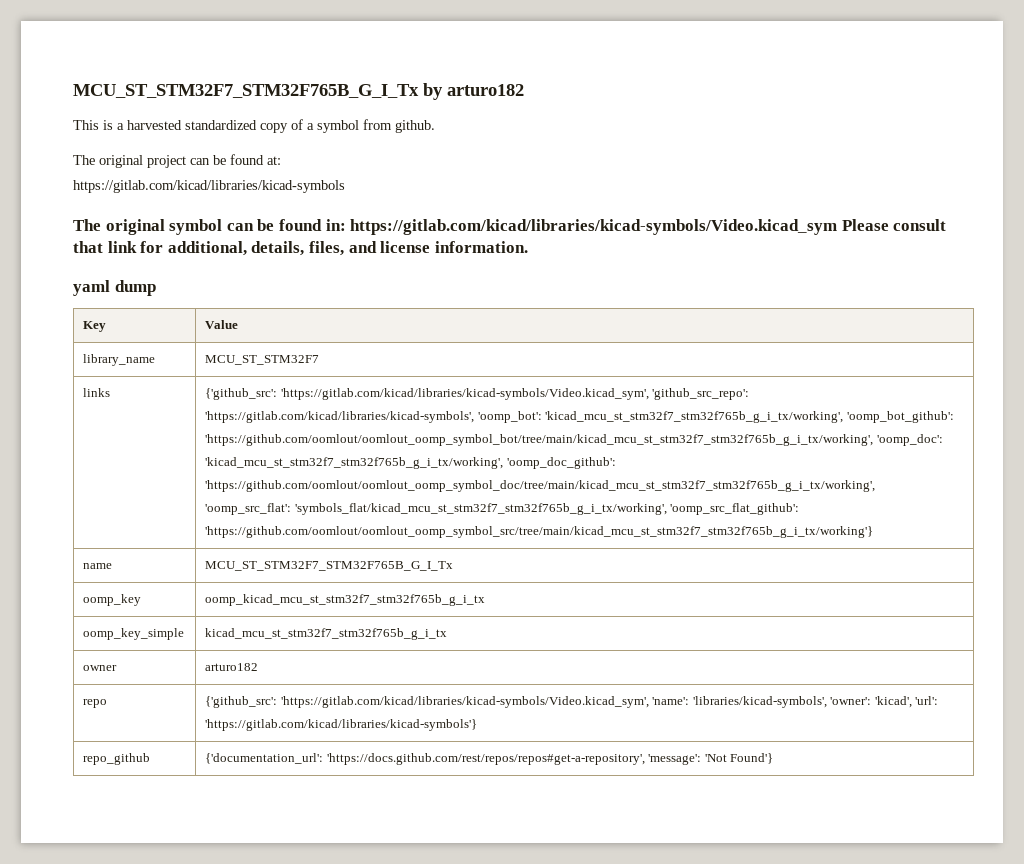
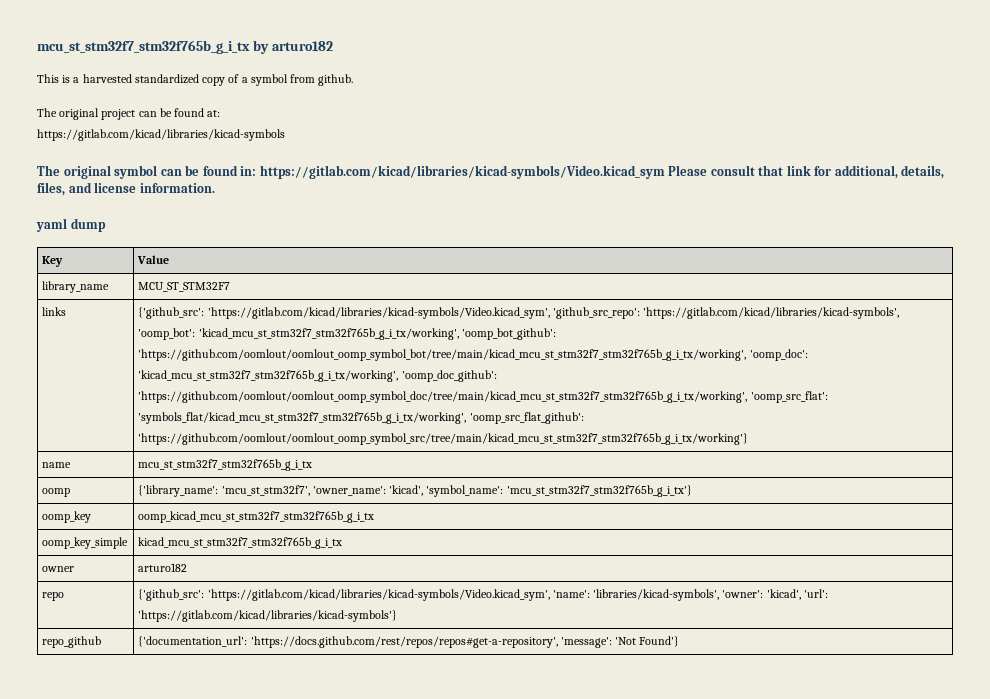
- MCU_ST_STM32F7_STM32F765B_G_I_Tx by arturo182
+ mcu_st_stm32f7_stm32f765b_g_i_tx by arturo182
- name | MCU_ST_STM32F7_STM32F765B_G_I_Tx
+ name | mcu_st_stm32f7_stm32f765b_g_i_tx
+ oomp | {'library_name': 'mcu_st_stm32f7', 'owner_name': 'kicad', 'symbol_name': 'mcu_st_stm32f7_stm32f765b_g_i_tx'}

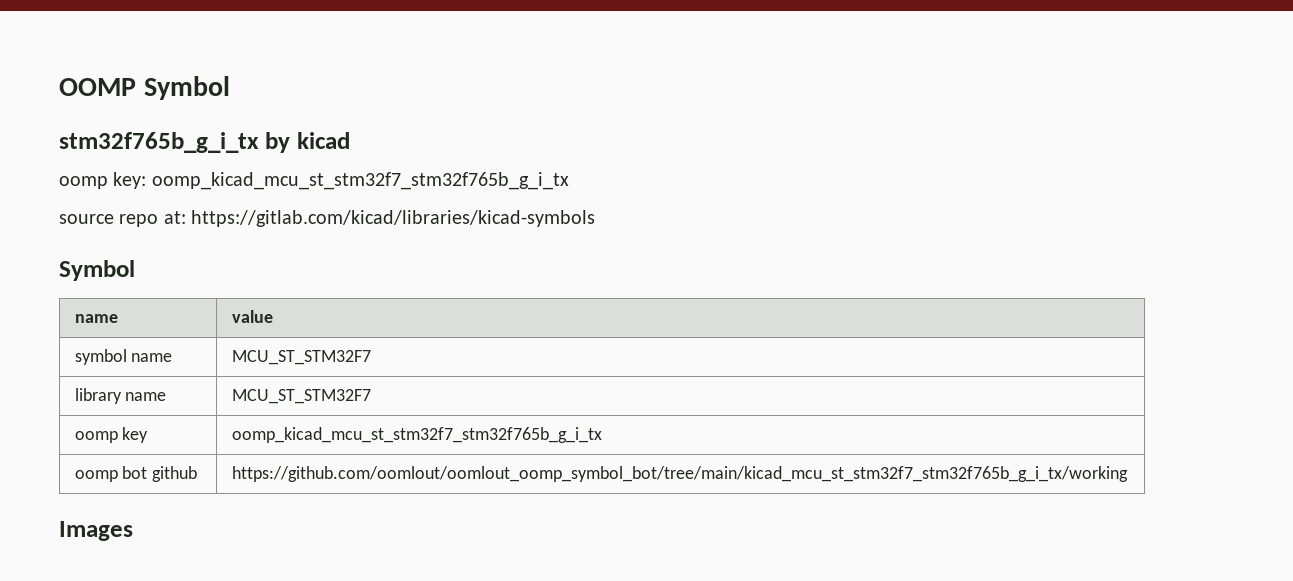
- mcu_st_stm32f7_stm32f765b_g_i_tx by arturo182
- This is a harvested standardized copy of a symbol from github.
- The original project can be found at:
- https://gitlab.com/kicad/libraries/kicad-symbols
- The original symbol can be found in: https://gitlab.com/kicad/libraries/kicad-symbols/Video.kicad_sym Please consult that link for additional, details, files, and license information.
- yaml dump
- Key | Value
- library_name | MCU_ST_STM32F7
- links | {'github_src': 'https://gitlab.com/kicad/libraries/kicad-symbols/Video.kicad_sym', 'github_src_repo': 'https://gitlab.com/kicad/libraries/kicad-symbols', 'oomp_bot': 'kicad_mcu_st_stm32f7_stm32f765b_g_i_tx/working', 'oomp_bot_github': 'https://github.com/oomlout/oomlout_oomp_symbol_bot/tree/main/kicad_mcu_st_stm32f7_stm32f765b_g_i_tx/working', 'oomp_doc': 'kicad_mcu_st_stm32f7_stm32f765b_g_i_tx/working', 'oomp_doc_github': 'https://github.com/oomlout/oomlout_oomp_symbol_doc/tree/main/kicad_mcu_st_stm32f7_stm32f765b_g_i_tx/working', 'oomp_src_flat': 'symbols_flat/kicad_mcu_st_stm32f7_stm32f765b_g_i_tx/working', 'oomp_src_flat_github': 'https://github.com/oomlout/oomlout_oomp_symbol_src/tree/main/kicad_mcu_st_stm32f7_stm32f765b_g_i_tx/working'}
- name | mcu_st_stm32f7_stm32f765b_g_i_tx
- oomp | {'library_name': 'mcu_st_stm32f7', 'owner_name': 'kicad', 'symbol_name': 'mcu_st_stm32f7_stm32f765b_g_i_tx'}
- oomp_key | oomp_kicad_mcu_st_stm32f7_stm32f765b_g_i_tx
- oomp_key_simple | kicad_mcu_st_stm32f7_stm32f765b_g_i_tx
- owner | arturo182
- repo | {'github_src': 'https://gitlab.com/kicad/libraries/kicad-symbols/Video.kicad_sym', 'name': 'libraries/kicad-symbols', 'owner': 'kicad', 'url': 'https://gitlab.com/kicad/libraries/kicad-symbols'}
- repo_github | {'documentation_url': 'https://docs.github.com/rest/repos/repos#get-a-repository', 'message': 'Not Found'}
+ OOMP Symbol
+ stm32f765b_g_i_tx by kicad
+ oomp key: oomp_kicad_mcu_st_stm32f7_stm32f765b_g_i_tx
+ source repo at: https://gitlab.com/kicad/libraries/kicad-symbols
+ Symbol
+ name | value
+ symbol name | MCU_ST_STM32F7
+ library name | MCU_ST_STM32F7
+ oomp key | oomp_kicad_mcu_st_stm32f7_stm32f765b_g_i_tx
+ oomp bot github | https://github.com/oomlout/oomlout_oomp_symbol_bot/tree/main/kicad_mcu_st_stm32f7_stm32f765b_g_i_tx/working
+ Images

